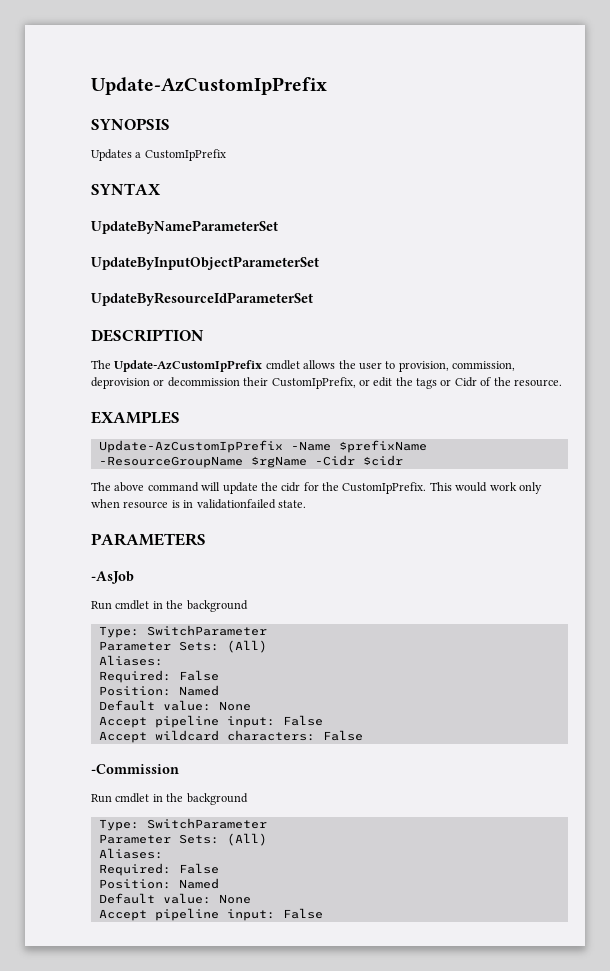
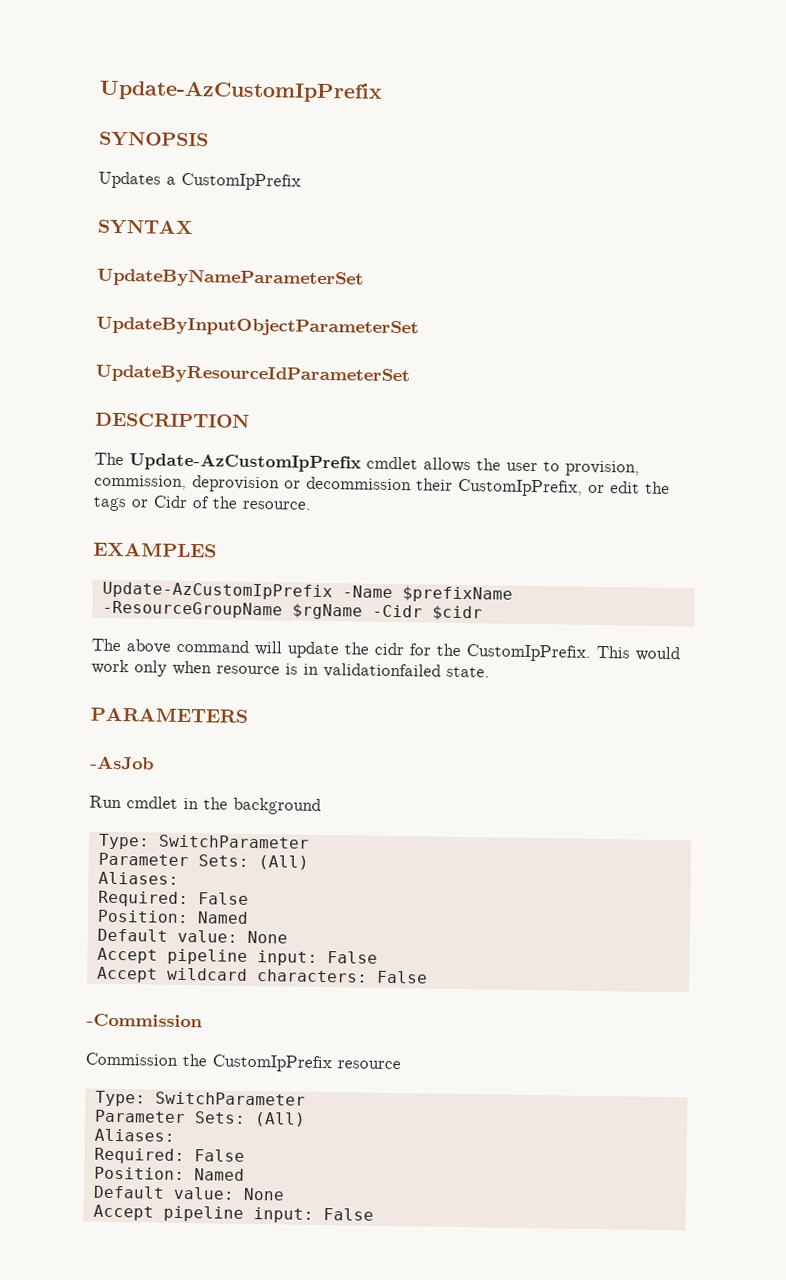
  -Commission
- Run cmdlet in the background
+ Commission the CustomIpPrefix resource

